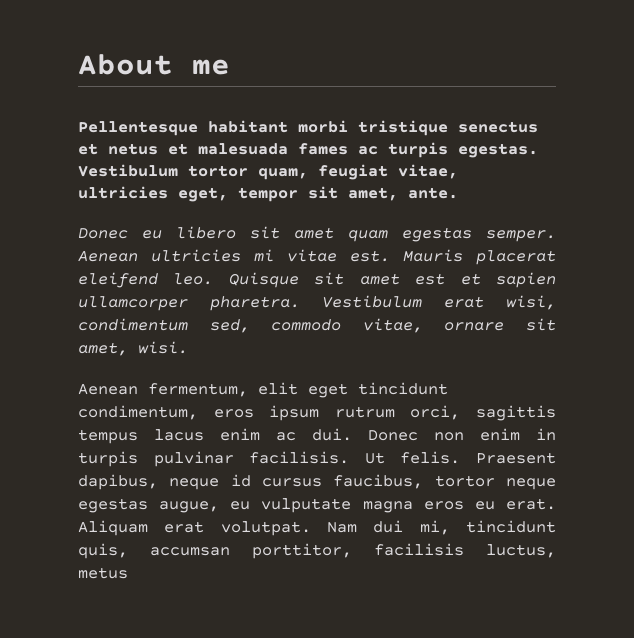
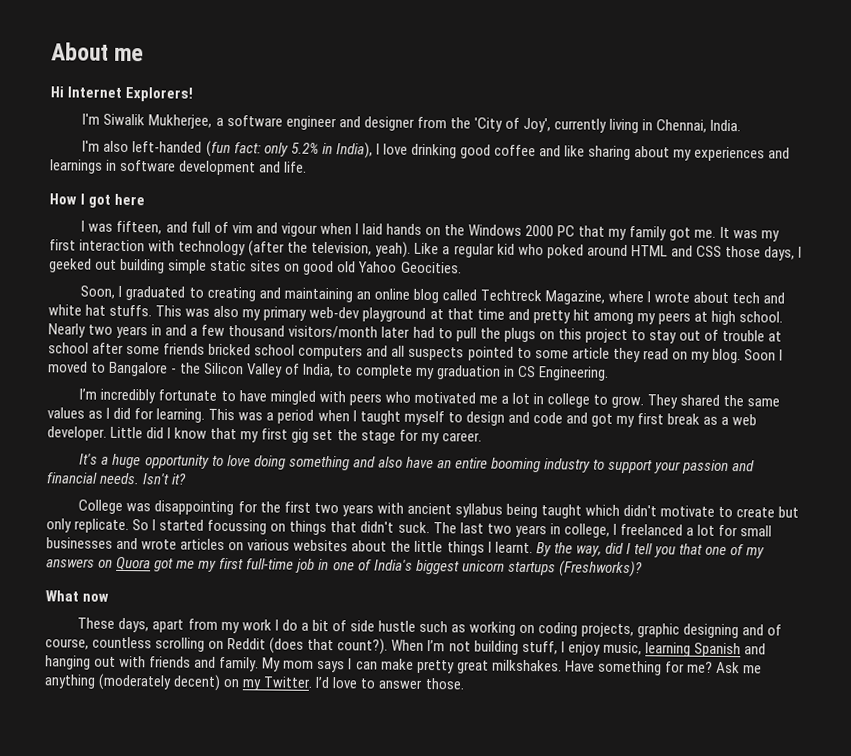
- Pellentesque habitant morbi tristique senectus et netus et malesuada fames ac turpis egestas. Vestibulum tortor quam, feugiat vitae, ultricies eget, tempor sit amet, ante.
- Donec eu libero sit amet quam egestas semper. Aenean ultricies mi vitae est. Mauris placerat eleifend leo. Quisque sit amet est et sapien ullamcorper pharetra. Vestibulum erat wisi, condimentum sed, commodo vitae, ornare sit amet, wisi.
- Aenean fermentum, elit eget tincidunt condimentum, eros ipsum rutrum orci, sagittis tempus lacus enim ac dui. Donec non enim in turpis pulvinar facilisis. Ut felis. Praesent dapibus, neque id cursus faucibus, tortor neque egestas augue, eu vulputate magna eros eu erat. Aliquam erat volutpat. Nam dui mi, tincidunt quis, accumsan porttitor, facilisis luctus, metus
+ Hi Internet Explorers!
+ I'm Siwalik Mukherjee, a software engineer and designer from the 'City of Joy', currently living in Chennai, India.
+ I'm also left-handed (fun fact: only 5.2% in India), I love drinking good coffee and like sharing about my experiences and learnings in software development and life.
+ How I got here
+ I was fifteen, and full of vim and vigour when I laid hands on the Windows 2000 PC that my family got me. It was my first interaction with technology (after the television, yeah). Like a regular kid who poked around HTML and CSS those days, I geeked out building simple static sites on good old Yahoo Geocities.
+ Soon, I graduated to creating and maintaining an online blog called Techtreck Magazine, where I wrote about tech and white hat stuffs. This was also my primary web-dev playground at that time and pretty hit among my peers at high school. Nearly two years in and a few thousand visitors/month later had to pull the plugs on this project to stay out of trouble at school after some friends bricked school computers and all suspects pointed to some article they read on my blog. Soon I moved to Bangalore - the Silicon Valley of India, to complete my graduation in CS Engineering.
+ I’m incredibly fortunate to have mingled with peers who motivated me a lot in college to grow. They shared the same values as I did for learning. This was a period when I taught myself to design and code and got my first break as a web developer. Little did I know that my first gig set the stage for my career.
+ It's a huge opportunity to love doing something and also have an entire booming industry to support your passion and financial needs. Isn't it?
+ College was disappointing for the first two years with ancient syllabus being taught which didn't motivate to create but only replicate. So I started focussing on things that didn't suck. The last two years in college, I freelanced a lot for small businesses and wrote articles on various websites about the little things I learnt. By the way, did I tell you that one of my answers on Quora got me my first full-time job in one of India's biggest unicorn startups (Freshworks)?
+ What now
+ These days, apart from my work I do a bit of side hustle such as working on coding projects, graphic designing and of course, countless scrolling on Reddit (does that count?). When I’m not building stuff, I enjoy music, learning Spanish and hanging out with friends and family. My mom says I can make pretty great milkshakes. Have something for me? Ask me anything (moderately decent) on my Twitter. I’d love to answer those.

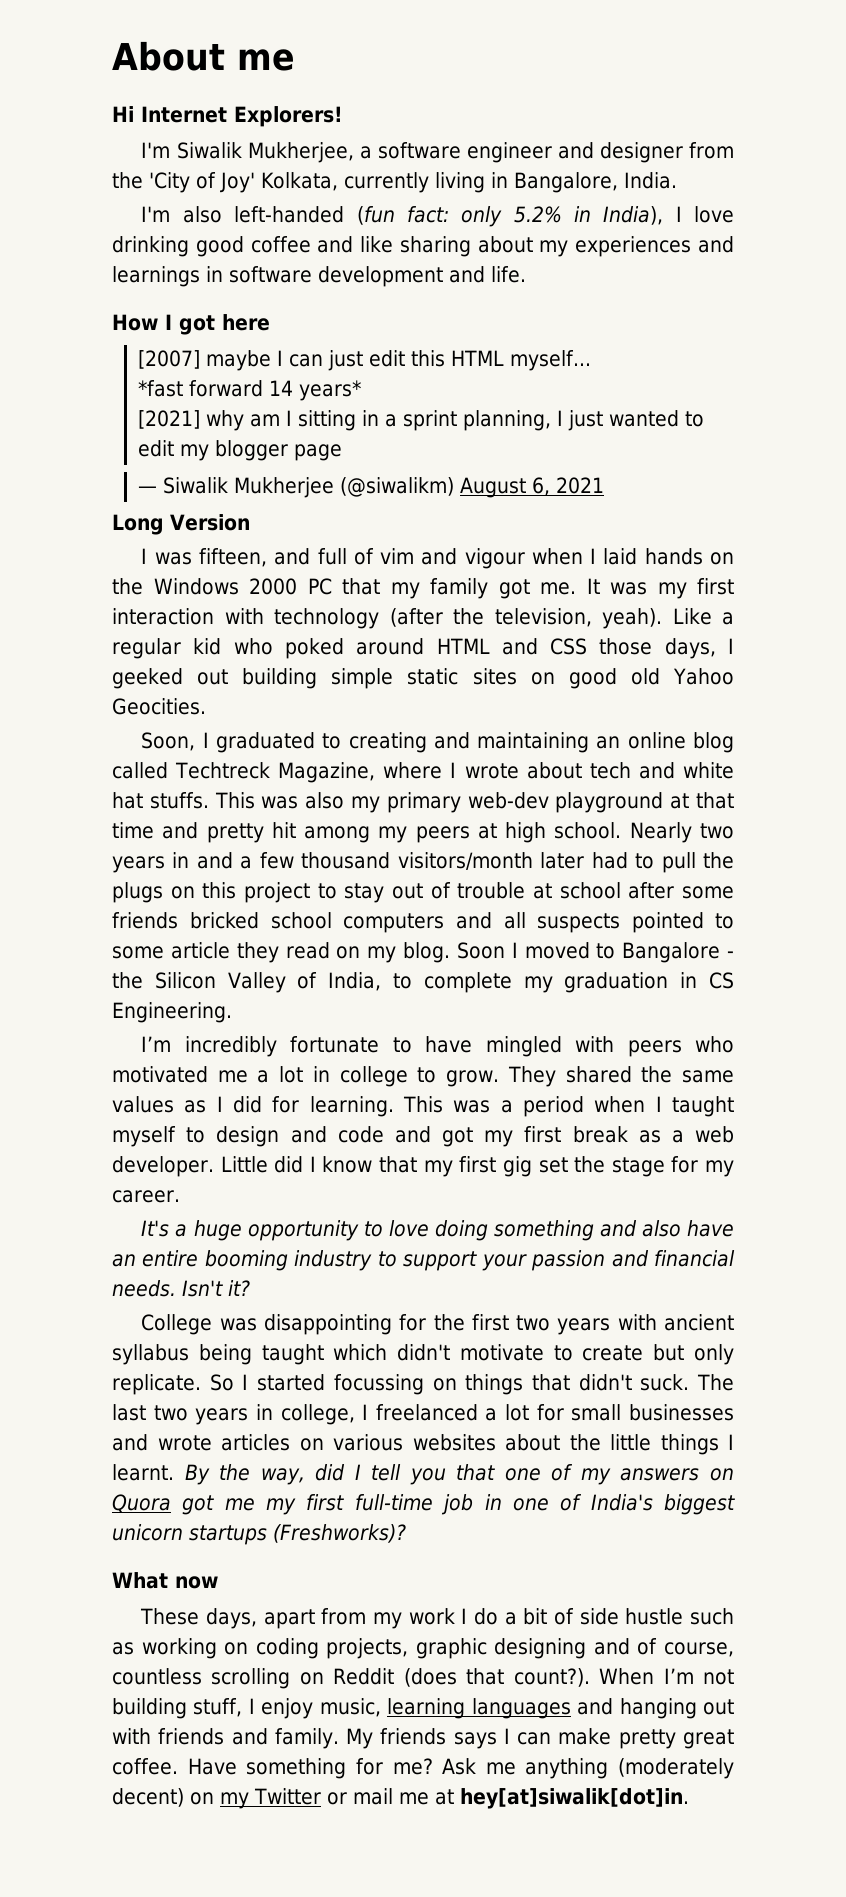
- I'm Siwalik Mukherjee, a software engineer and designer from the 'City of Joy', currently living in Chennai, India.
+ I'm Siwalik Mukherjee, a software engineer and designer from the 'City of Joy' Kolkata, currently living in Bangalore, India.
+ [2007] maybe I can just edit this HTML myself...
+ *fast forward 14 years*
+ [2021] why am I sitting in a sprint planning, I just wanted to edit my blogger page
+ — Siwalik Mukherjee (@siwalikm) August 6, 2021
+ Long Version
- When I’m not building stuff, I enjoy music, learning Spanish and hanging out with friends and family.
+ When I’m not building stuff, I enjoy music, learning languages and hanging out with friends and family.
- My mom says I can make pretty great milkshakes.
+ My friends says I can make pretty great coffee.
- Ask me anything (moderately decent) on my Twitter. I’d love to answer those.
+ Ask me anything (moderately decent) on my Twitter or mail me at hey[at]siwalik[dot]in.

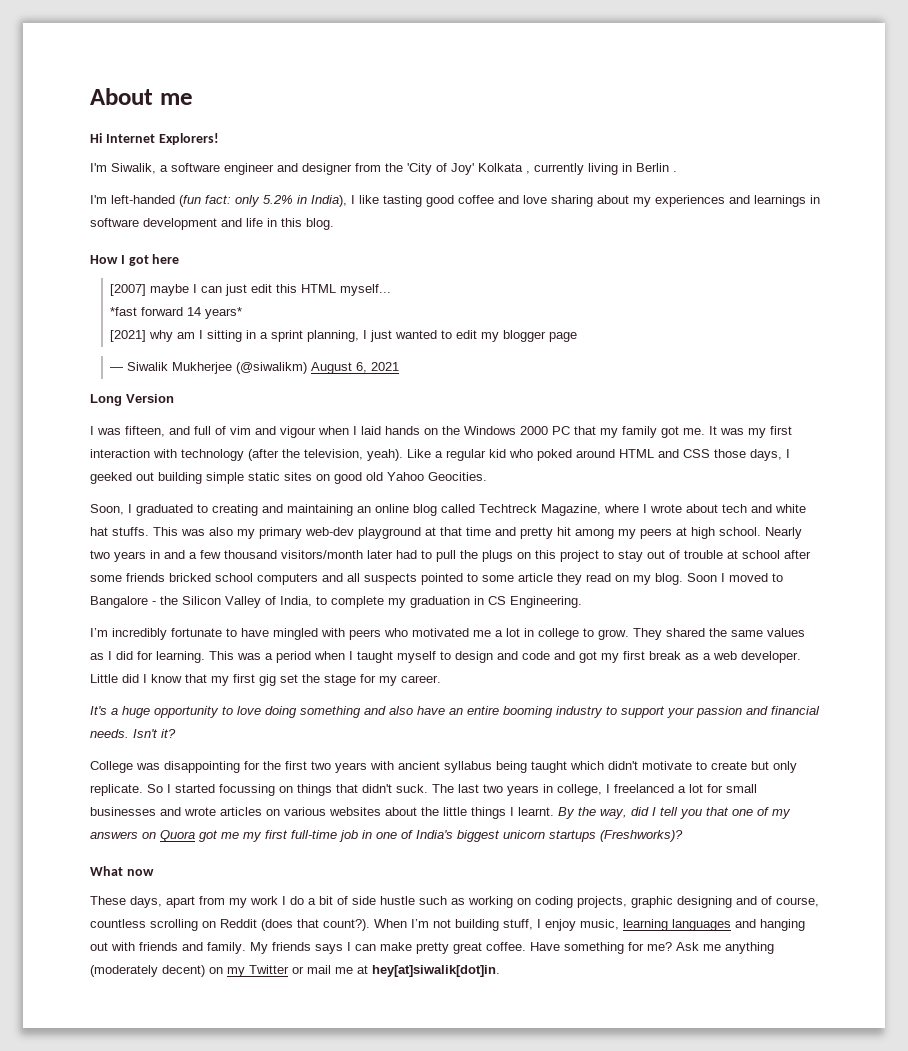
- I'm Siwalik Mukherjee, a software engineer and designer from the 'City of Joy' Kolkata, currently living in Bangalore, India.
- I'm also left-handed (fun fact: only 5.2% in India), I love drinking good coffee and like sharing about my experiences and learnings in software development and life.
+ I'm Siwalik, a software engineer and designer from the 'City of Joy' Kolkata , currently living in Berlin .
+ I'm left-handed (fun fact: only 5.2% in India), I like tasting good coffee and love sharing about my experiences and learnings in software development and life in this blog.

